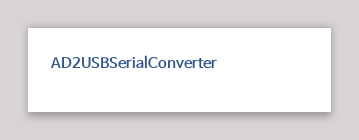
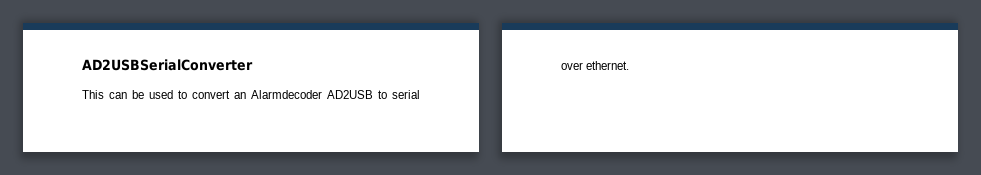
+ This can be used to convert an Alarmdecoder AD2USB to serial over ethernet.

